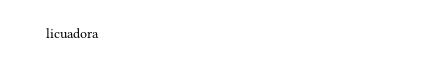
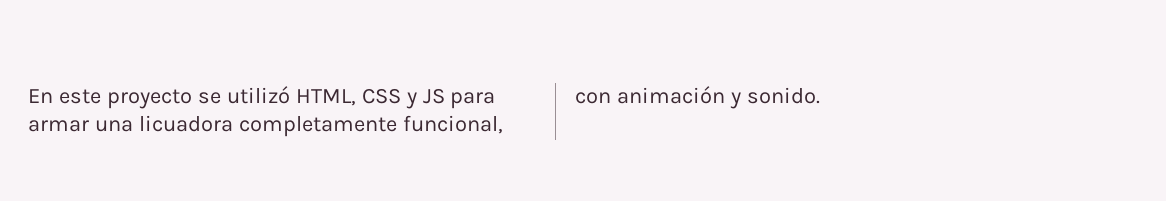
- licuadora
+ En este proyecto se utilizó HTML, CSS y JS para armar una licuadora completamente funcional, con animación y sonido.

